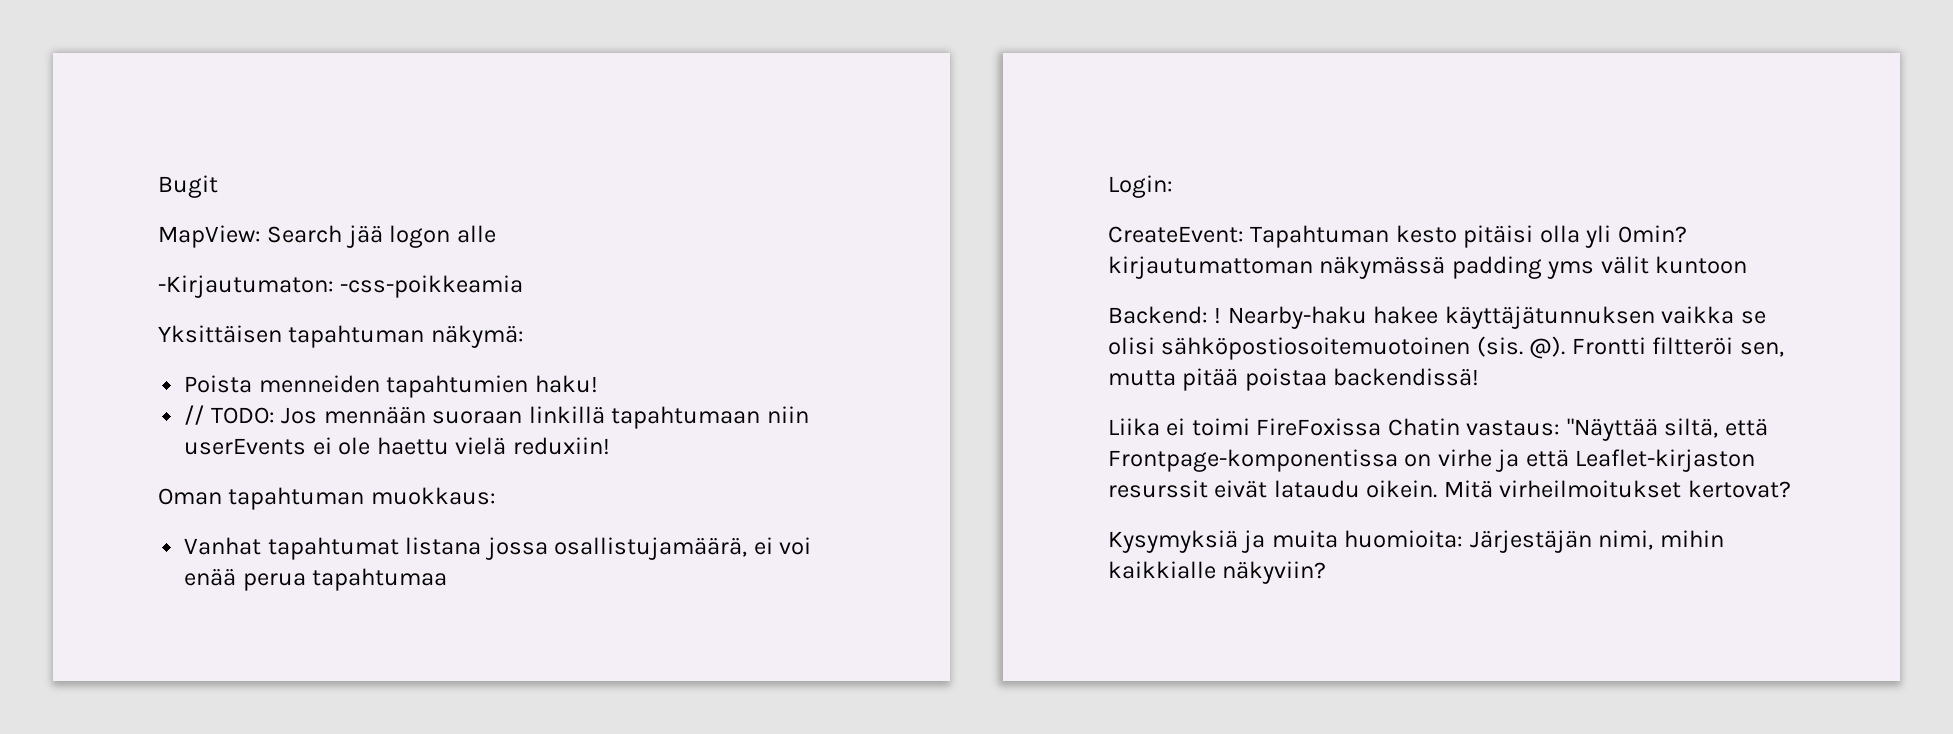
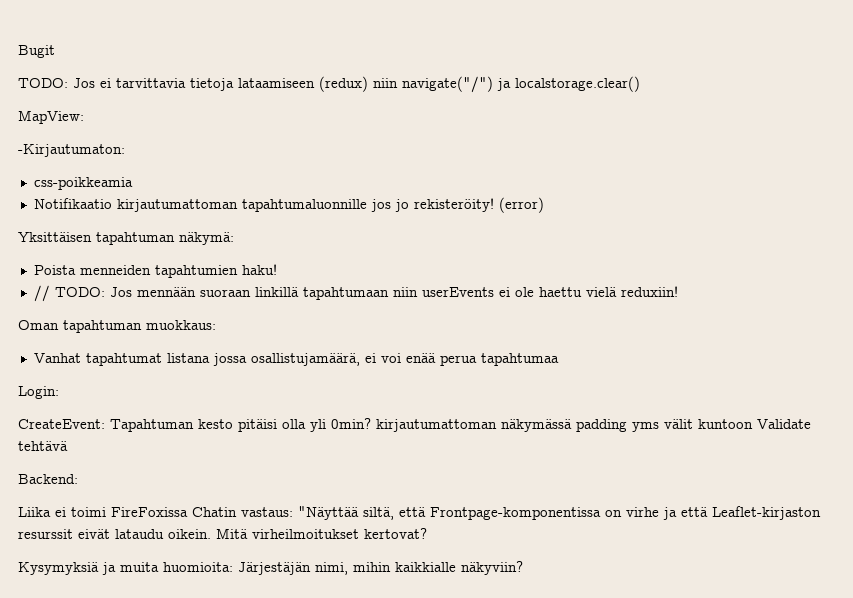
- MapView: Search jää logon alle
- -Kirjautumaton: -css-poikkeamia
+ TODO: Jos ei tarvittavia tietoja lataamiseen (redux) niin navigate("/") ja localstorage.clear()
+ MapView:
+ -Kirjautumaton:
+ css-poikkeamia
+ Notifikaatio kirjautumattoman tapahtumaluonnille jos jo rekisteröity! (error)
- CreateEvent: Tapahtuman kesto pitäisi olla yli 0min? kirjautumattoman näkymässä padding yms välit kuntoon
+ CreateEvent: Tapahtuman kesto pitäisi olla yli 0min? kirjautumattoman näkymässä padding yms välit kuntoon Validate tehtävä
- Backend: ! Nearby-haku hakee käyttäjätunnuksen vaikka se olisi sähköpostiosoitemuotoinen (sis. @). Frontti filtteröi sen, mutta pitää poistaa backendissä!
+ Backend:

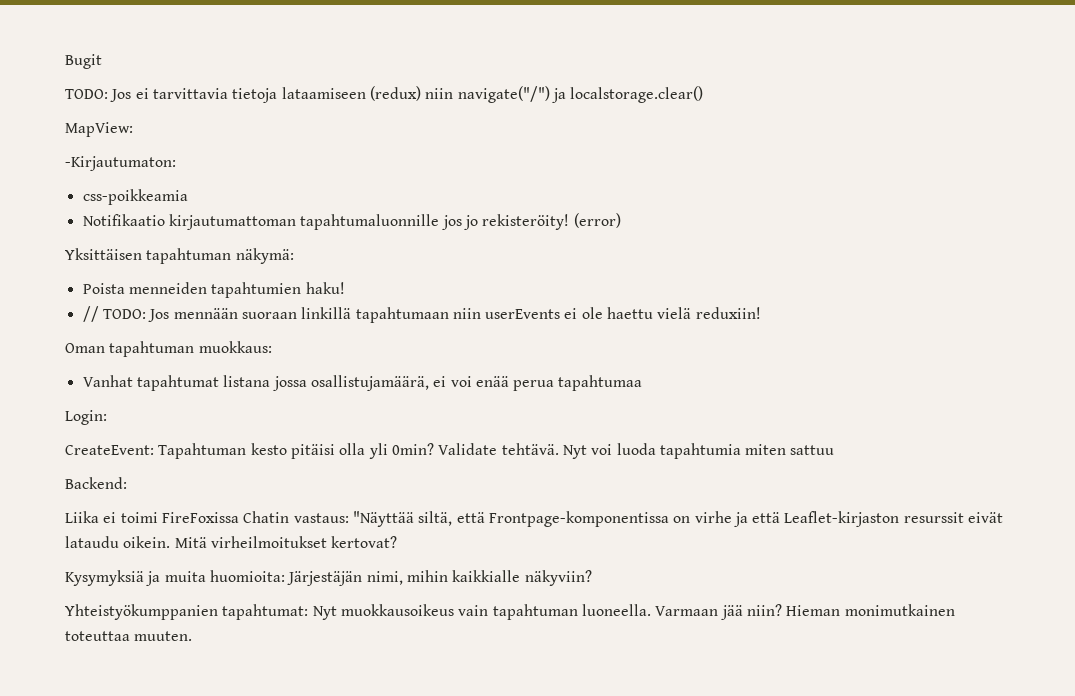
- CreateEvent: Tapahtuman kesto pitäisi olla yli 0min? kirjautumattoman näkymässä padding yms välit kuntoon Validate tehtävä
+ CreateEvent: Tapahtuman kesto pitäisi olla yli 0min? Validate tehtävä. Nyt voi luoda tapahtumia miten sattuu
+ Yhteistyökumppanien tapahtumat: Nyt muokkausoikeus vain tapahtuman luoneella. Varmaan jää niin? Hieman monimutkainen toteuttaa muuten.

